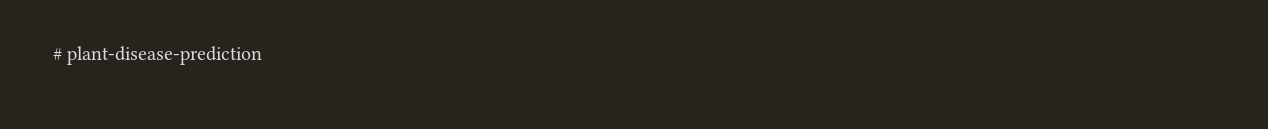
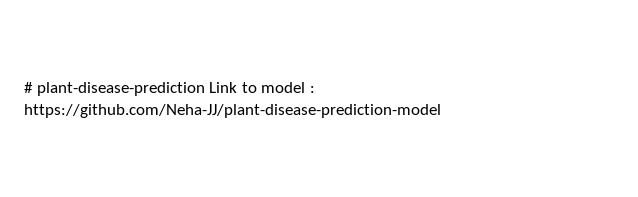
- # plant-disease-prediction
+ # plant-disease-prediction Link to model : https://github.com/Neha-JJ/plant-disease-prediction-model

